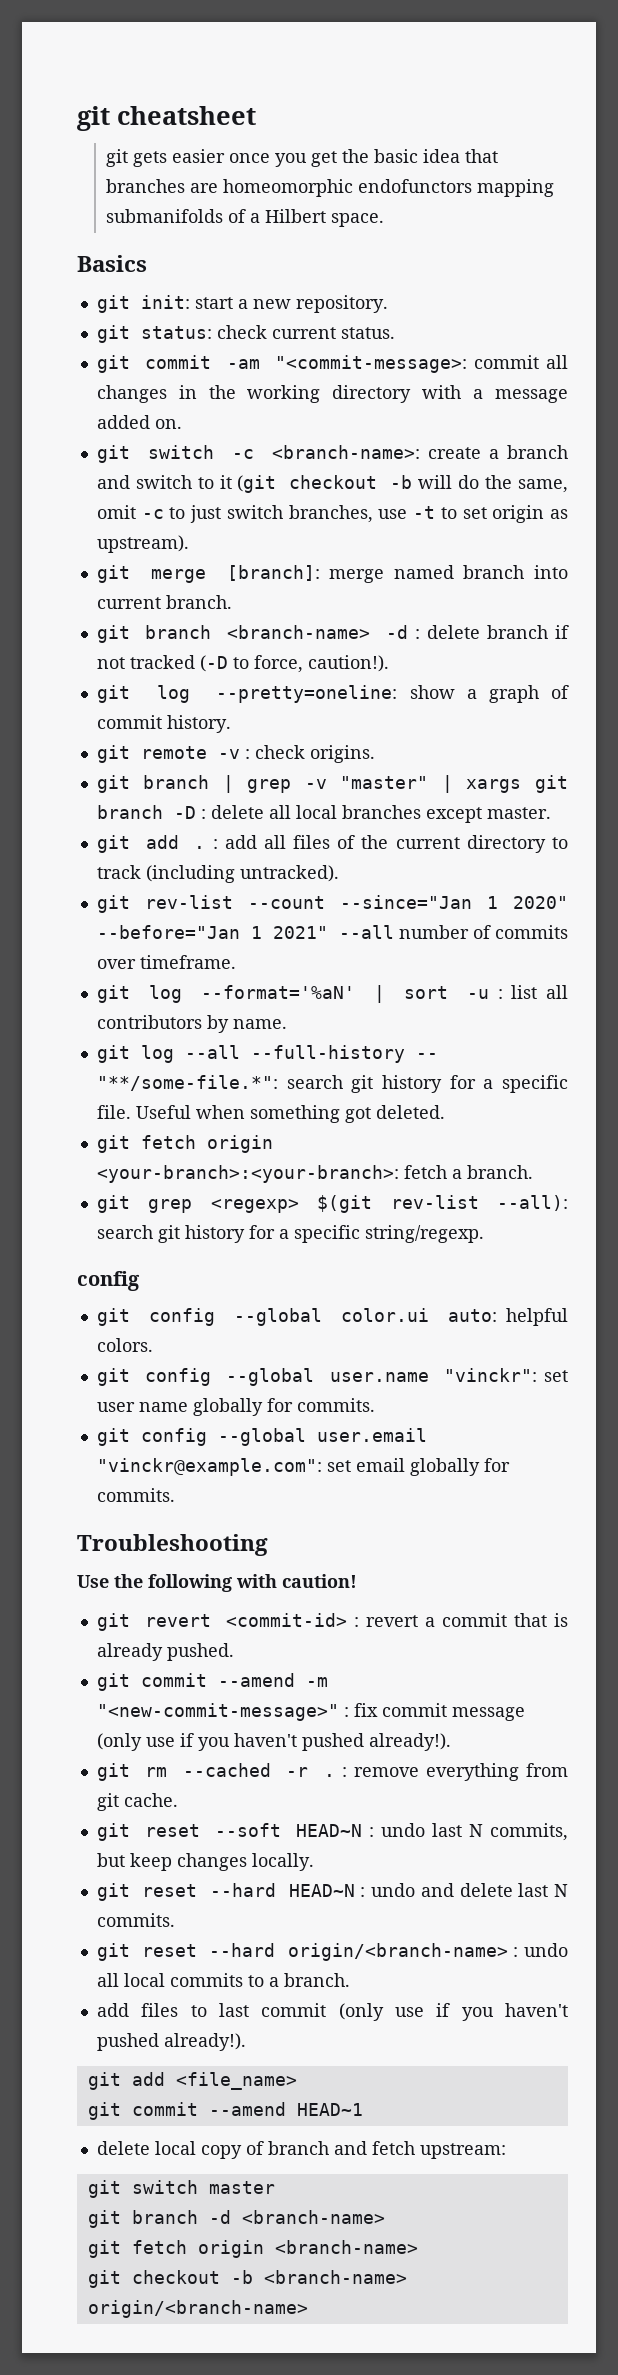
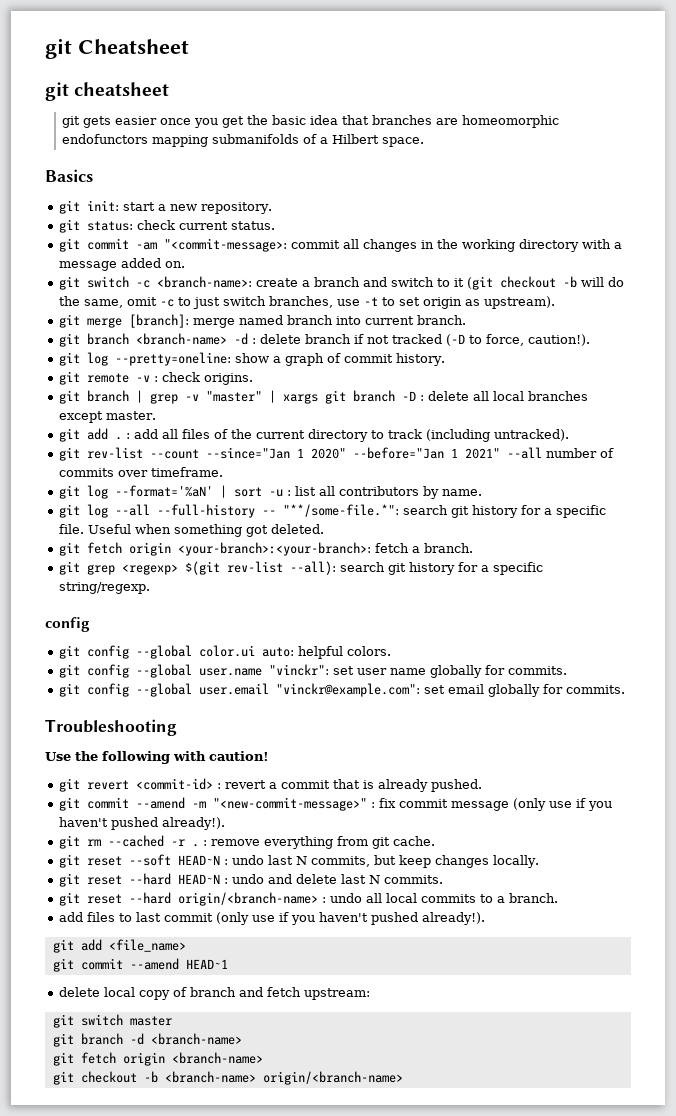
+ git Cheatsheet

